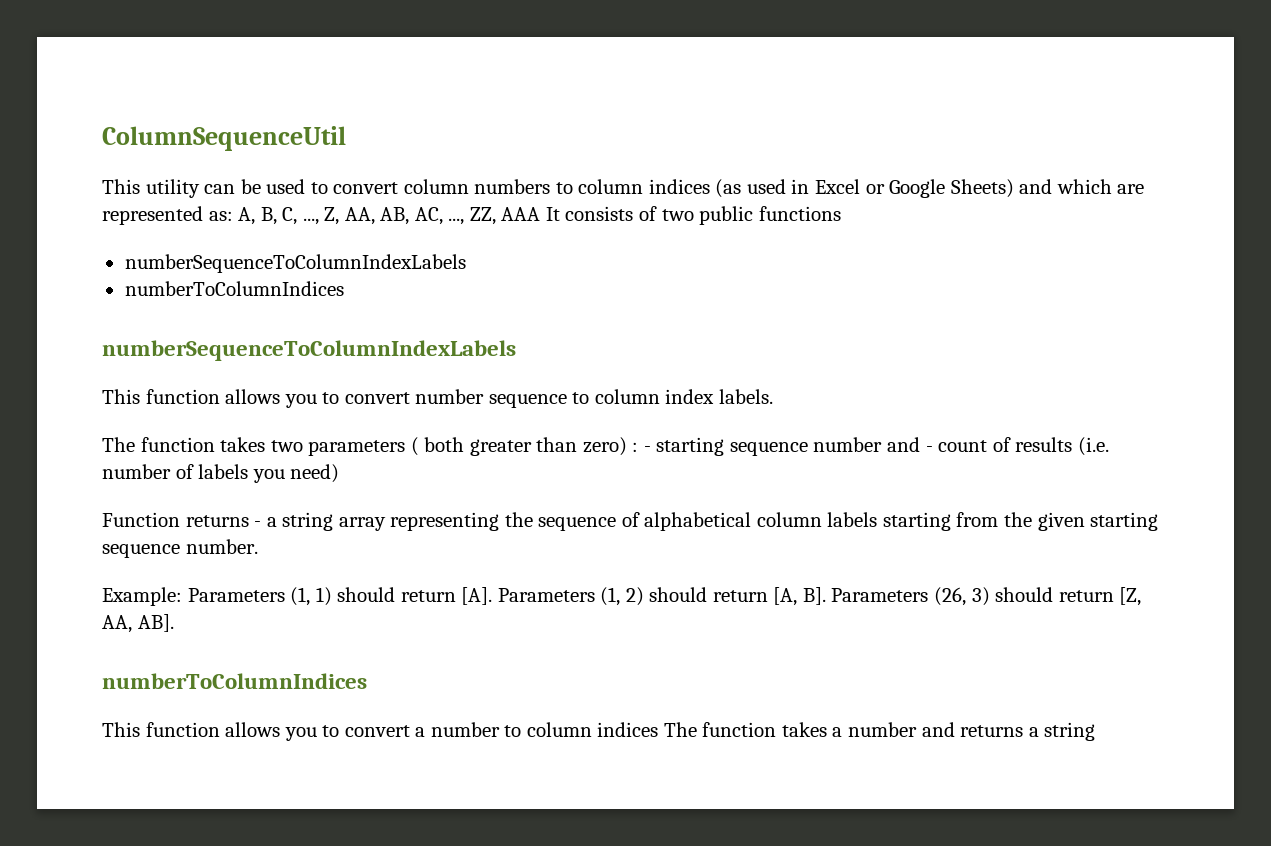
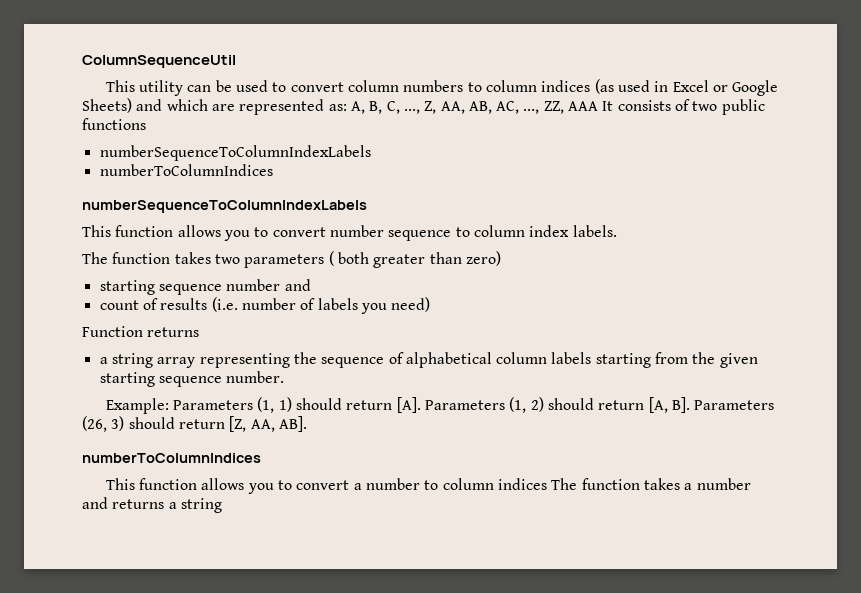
- The function takes two parameters ( both greater than zero) : - starting sequence number and - count of results (i.e. number of labels you need)
+ The function takes two parameters ( both greater than zero)
+ starting sequence number and
+ count of results (i.e. number of labels you need)
- Function returns - a string array representing the sequence of alphabetical column labels starting from the given starting sequence number.
+ Function returns
+ a string array representing the sequence of alphabetical column labels starting from the given starting sequence number.

